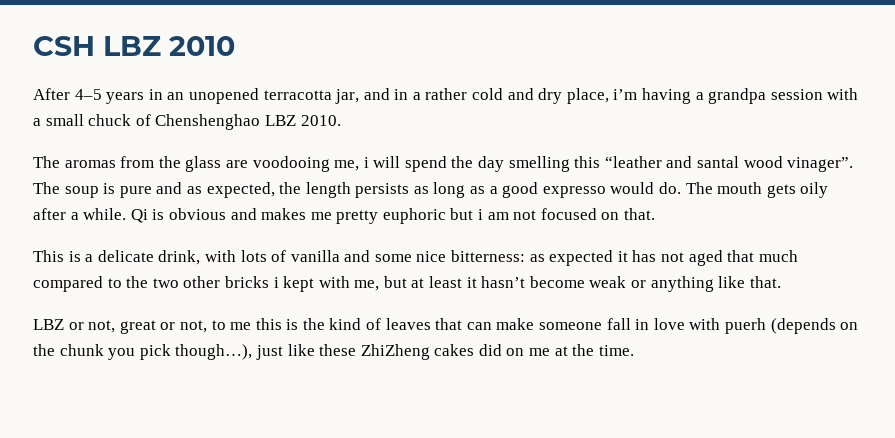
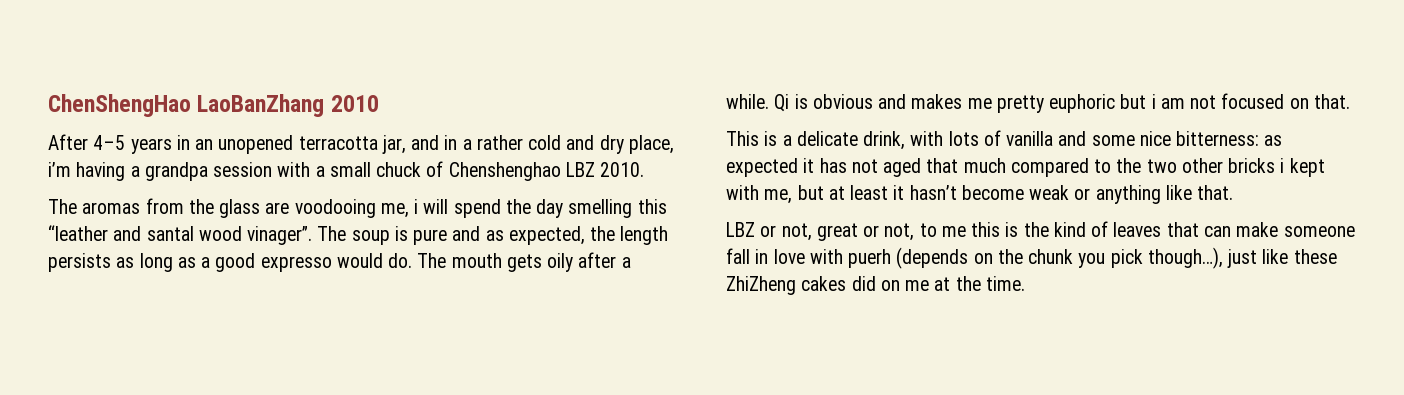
- CSH LBZ 2010
+ ChenShengHao LaoBanZhang 2010

